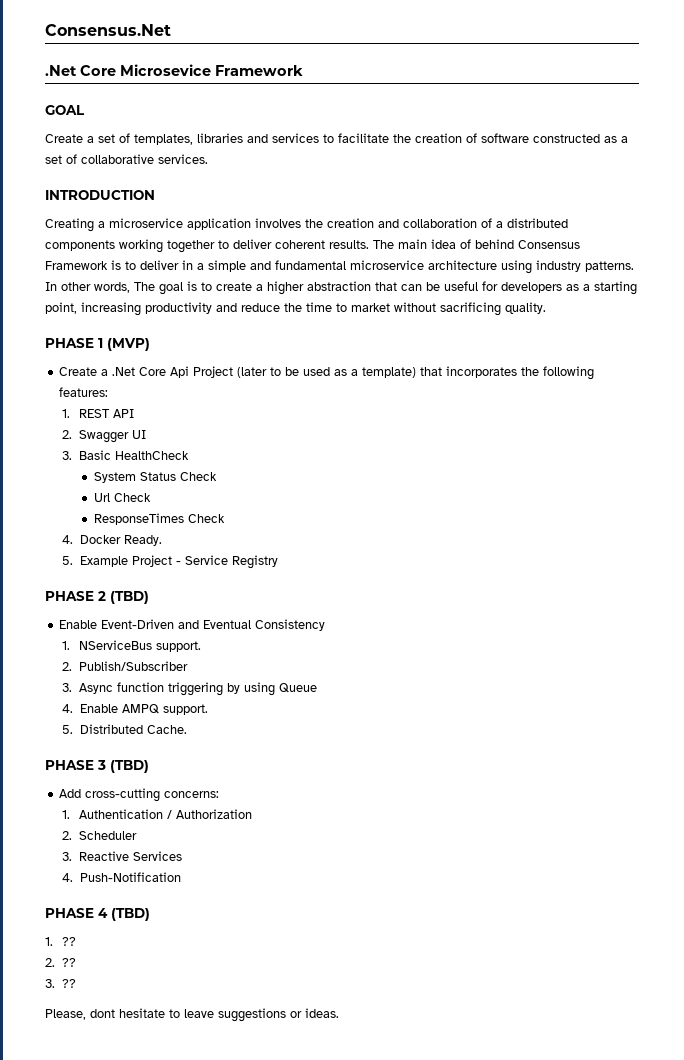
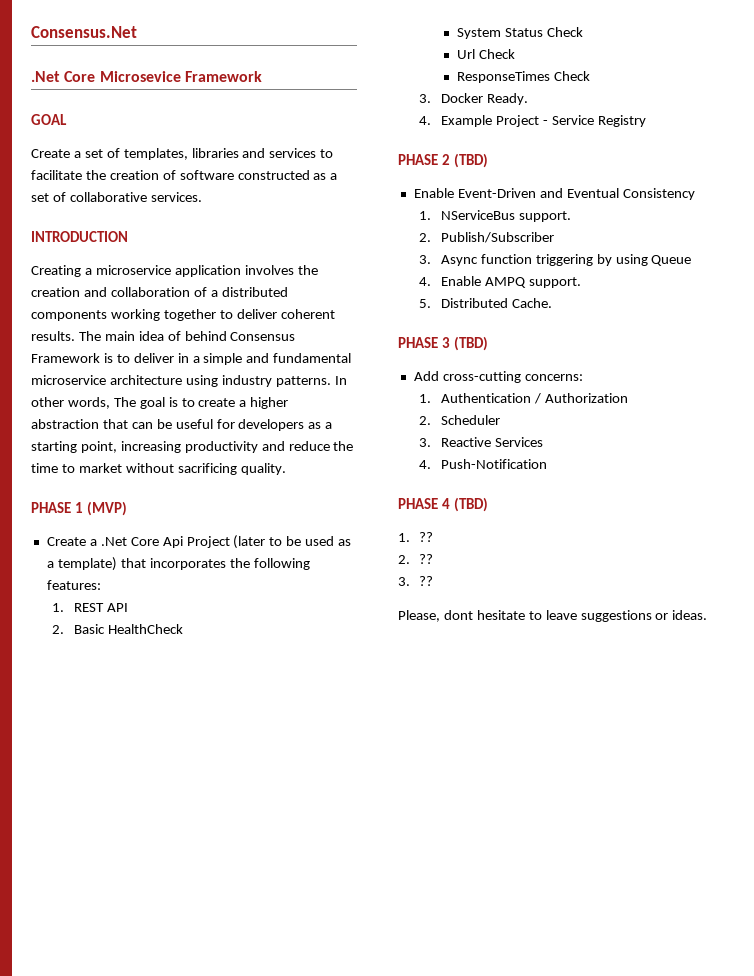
- 2. Swagger UI
- 3. Basic HealthCheck
+ 2. Basic HealthCheck
- 4. Docker Ready.
+ 3. Docker Ready.
- 5. Example Project - Service Registry
+ 4. Example Project - Service Registry

